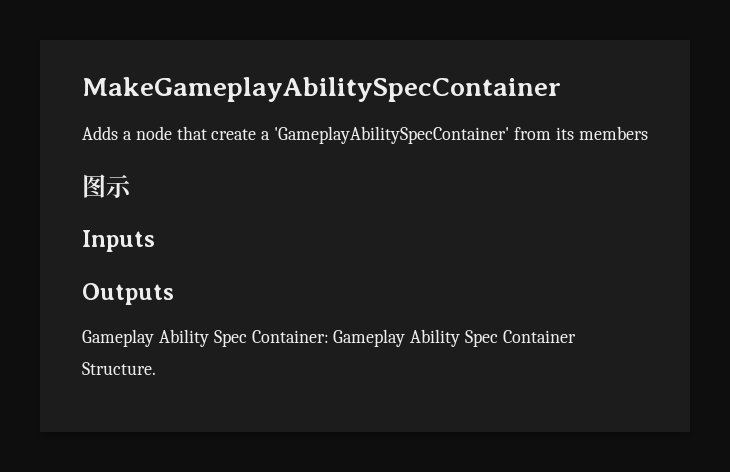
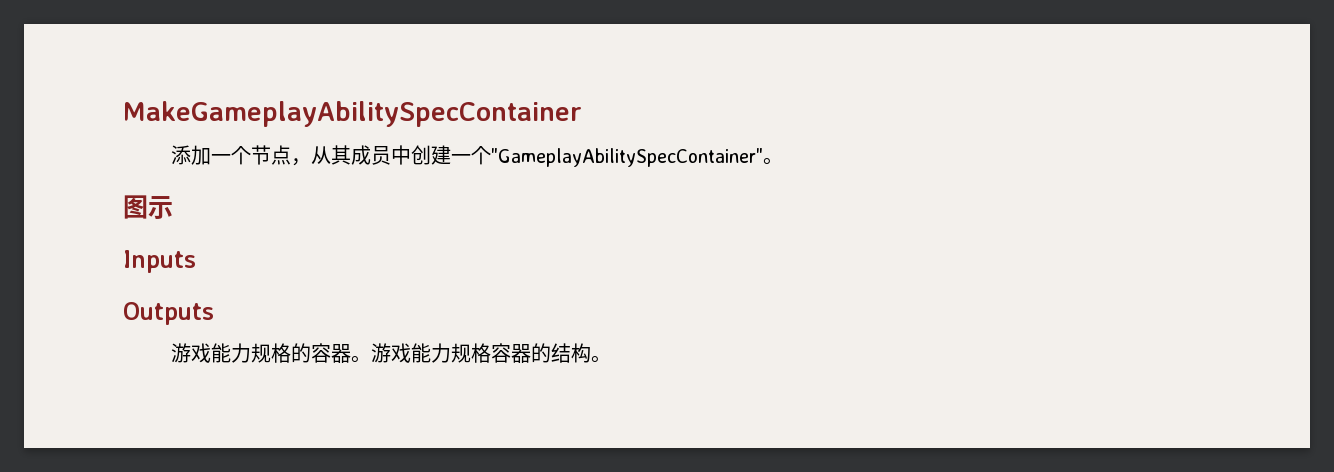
- Adds a node that create a 'GameplayAbilitySpecContainer' from its members
+ 添加一个节点，从其成员中创建一个"GameplayAbilitySpecContainer"。
  图示
  Inputs
  Outputs
- Gameplay Ability Spec Container: Gameplay Ability Spec Container Structure.
+ 游戏能力规格的容器。游戏能力规格容器的结构。

